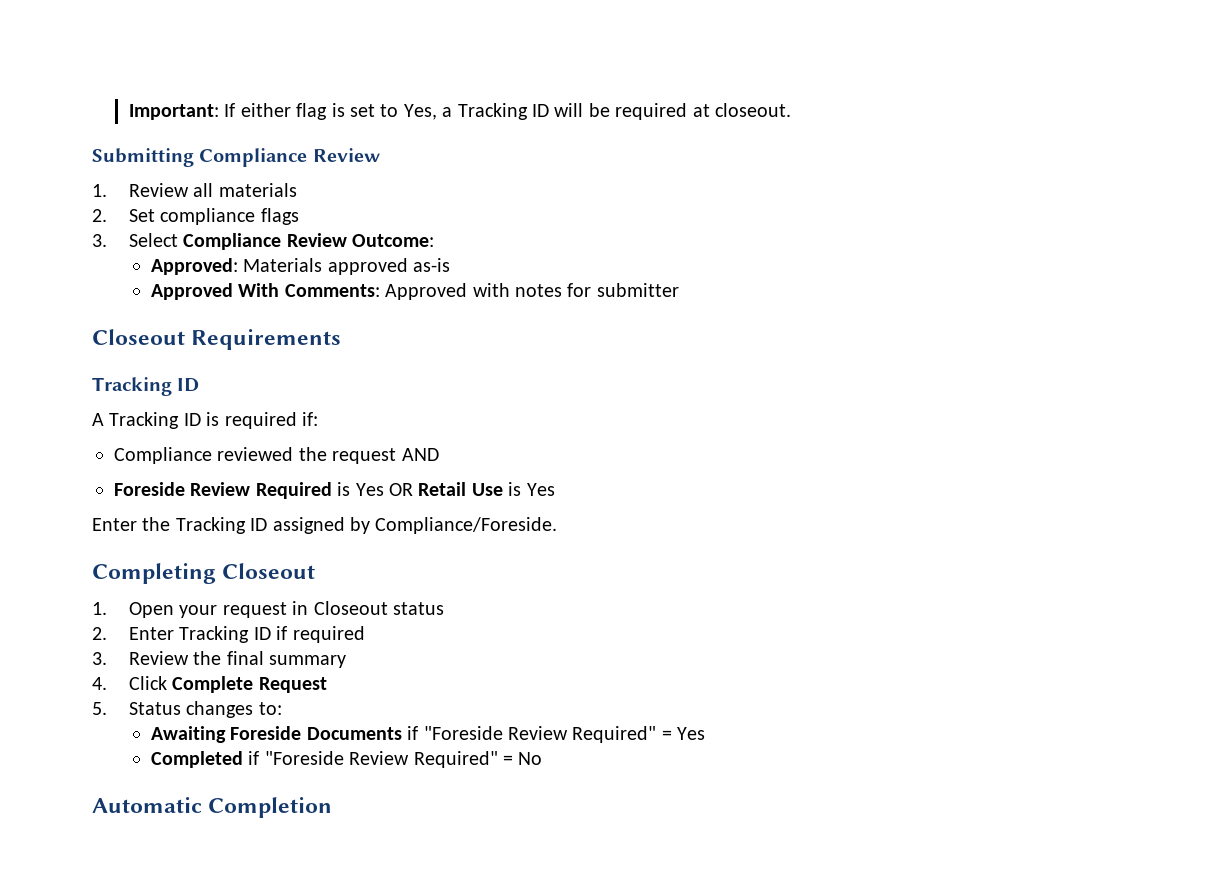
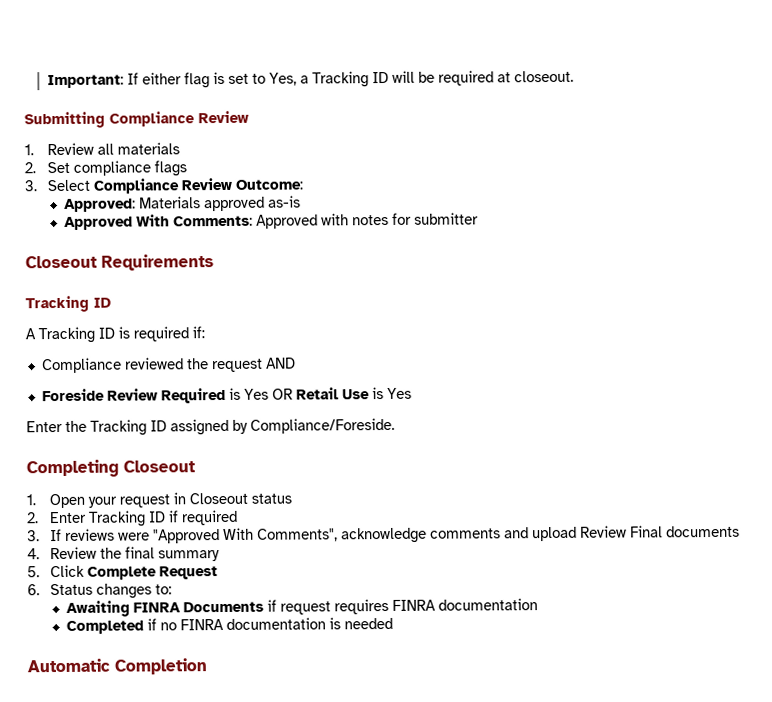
- 3. Review the final summary
+ 3. If reviews were "Approved With Comments", acknowledge comments and upload Review Final documents
+ 4. Review the final summary
- 4. Click Complete Request
+ 5. Click Complete Request
- 5. Status changes to:
+ 6. Status changes to:
- Awaiting Foreside Documents if "Foreside Review Required" = Yes
- Completed if "Foreside Review Required" = No
+ Awaiting FINRA Documents if request requires FINRA documentation
+ Completed if no FINRA documentation is needed

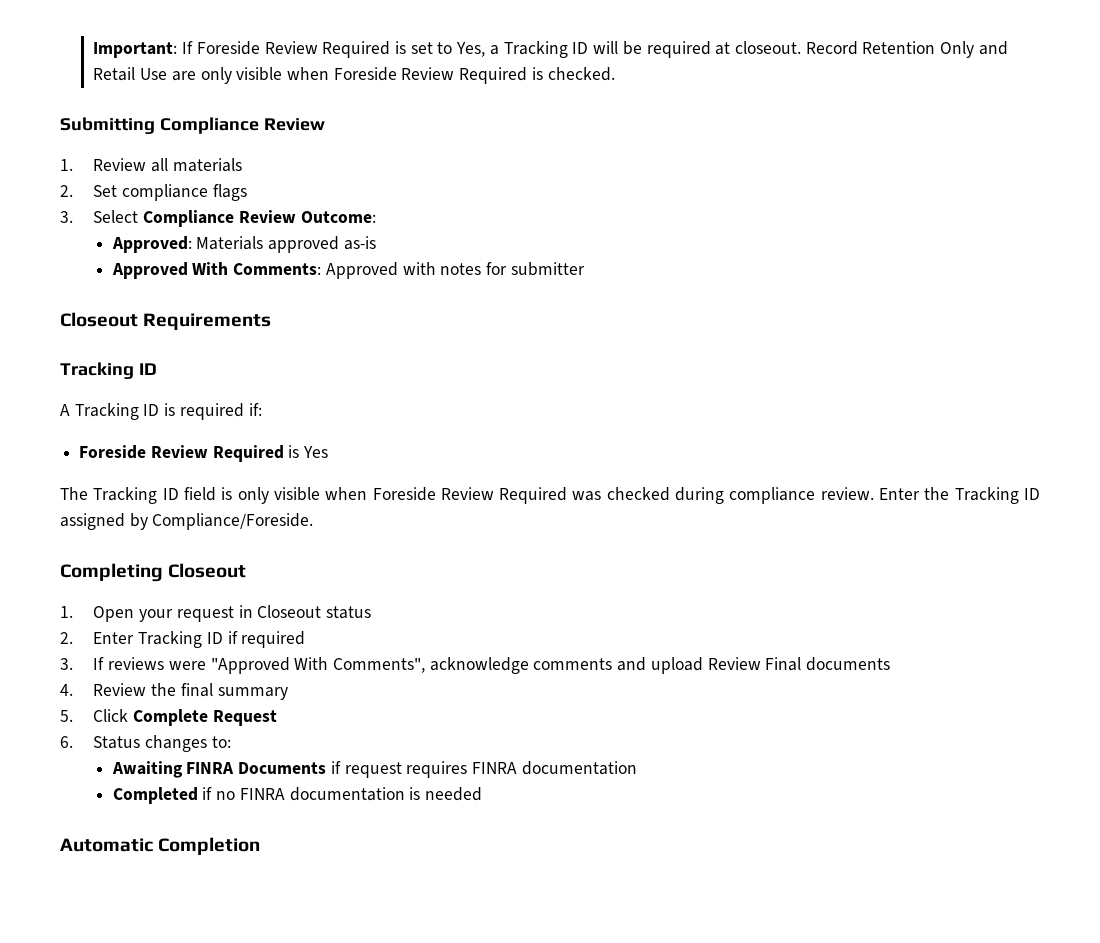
- Important: If either flag is set to Yes, a Tracking ID will be required at closeout.
+ Important: If Foreside Review Required is set to Yes, a Tracking ID will be required at closeout. Record Retention Only and Retail Use are only visible when Foreside Review Required is checked.
- Compliance reviewed the request AND
- Foreside Review Required is Yes OR Retail Use is Yes
- Enter the Tracking ID assigned by Compliance/Foreside.
+ Foreside Review Required is Yes
+ The Tracking ID field is only visible when Foreside Review Required was checked during compliance review. Enter the Tracking ID assigned by Compliance/Foreside.

